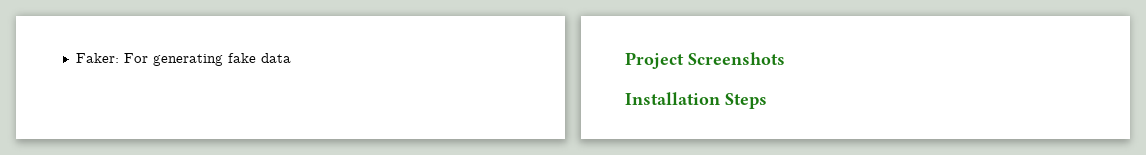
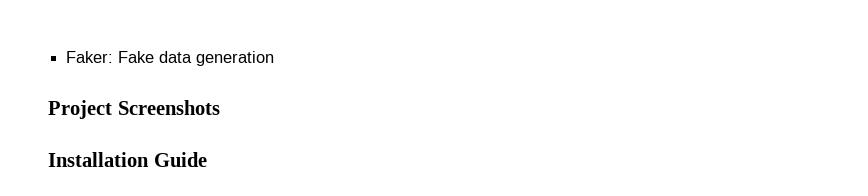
- Faker: For generating fake data
+ Faker: Fake data generation
- Installation Steps
+ Installation Guide

